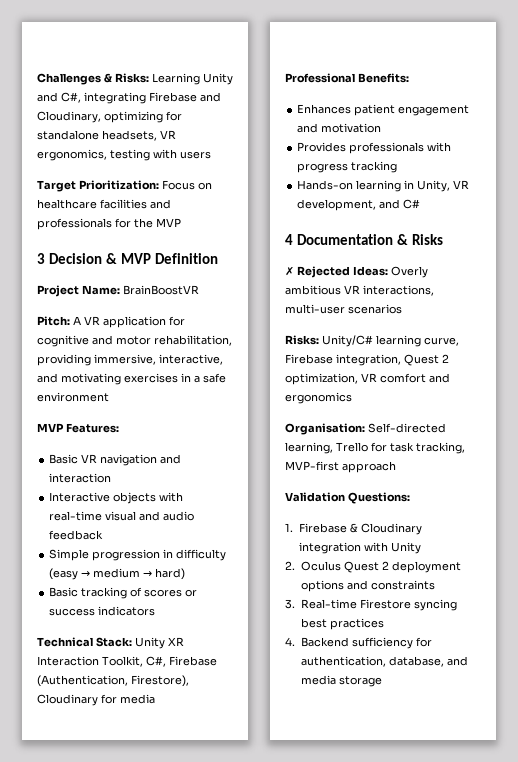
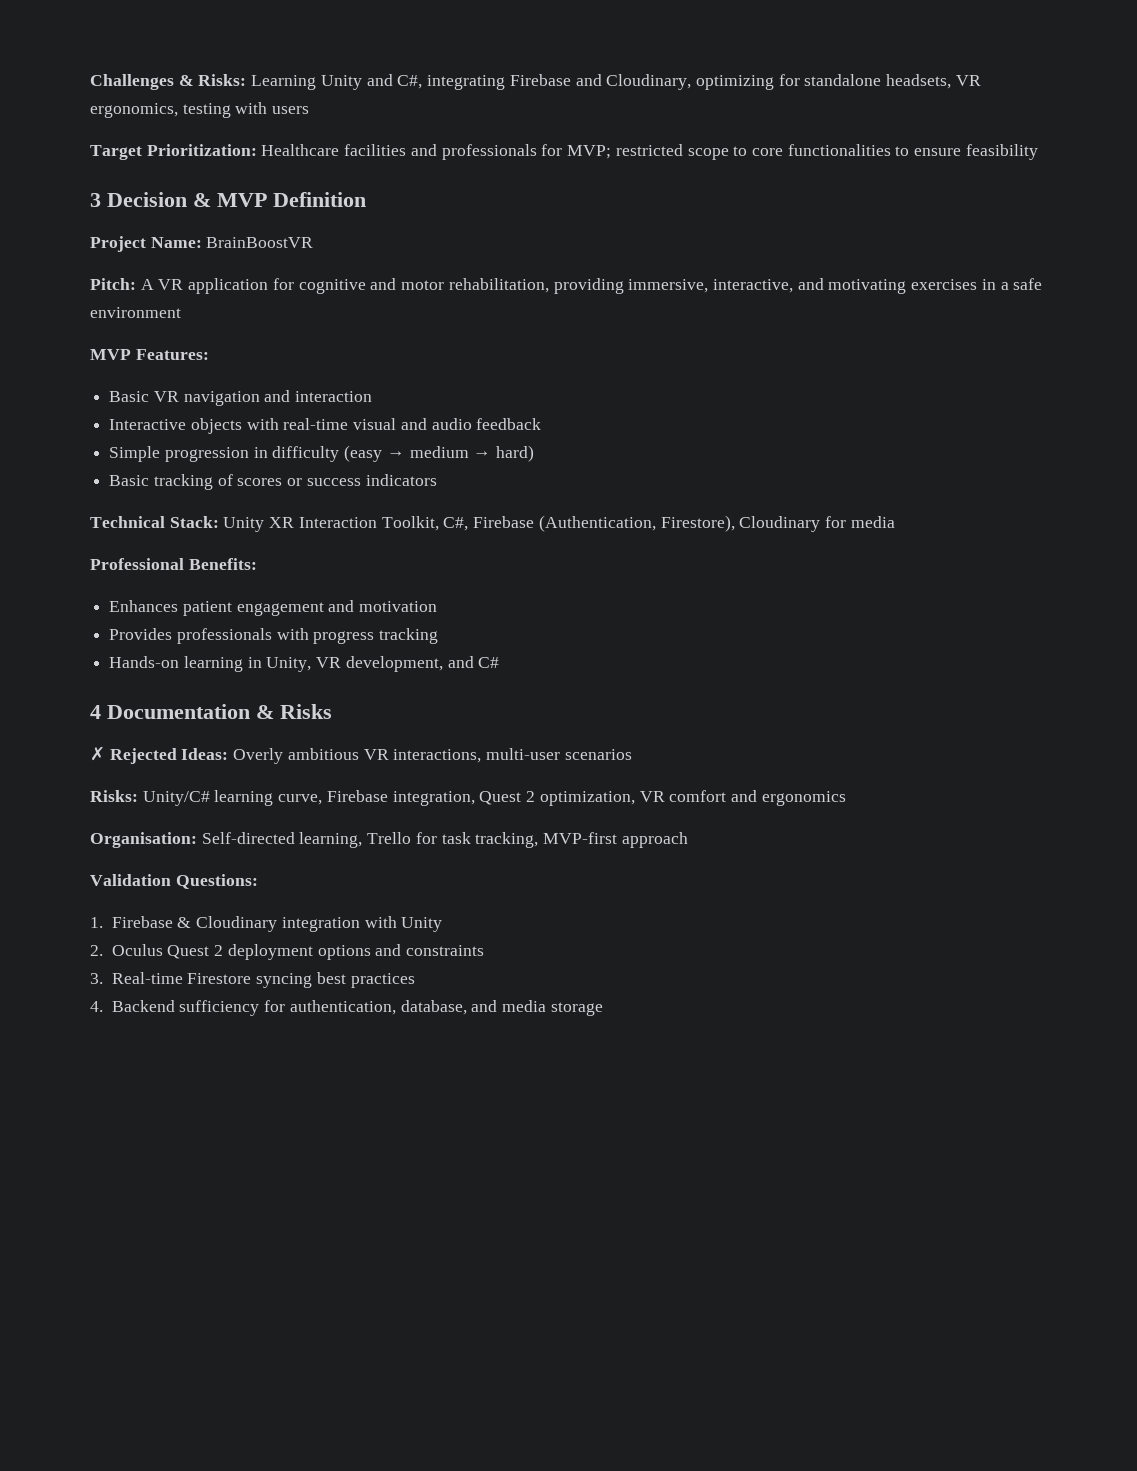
- Target Prioritization: Focus on healthcare facilities and professionals for the MVP
+ Target Prioritization: Healthcare facilities and professionals for MVP; restricted scope to core functionalities to ensure feasibility

